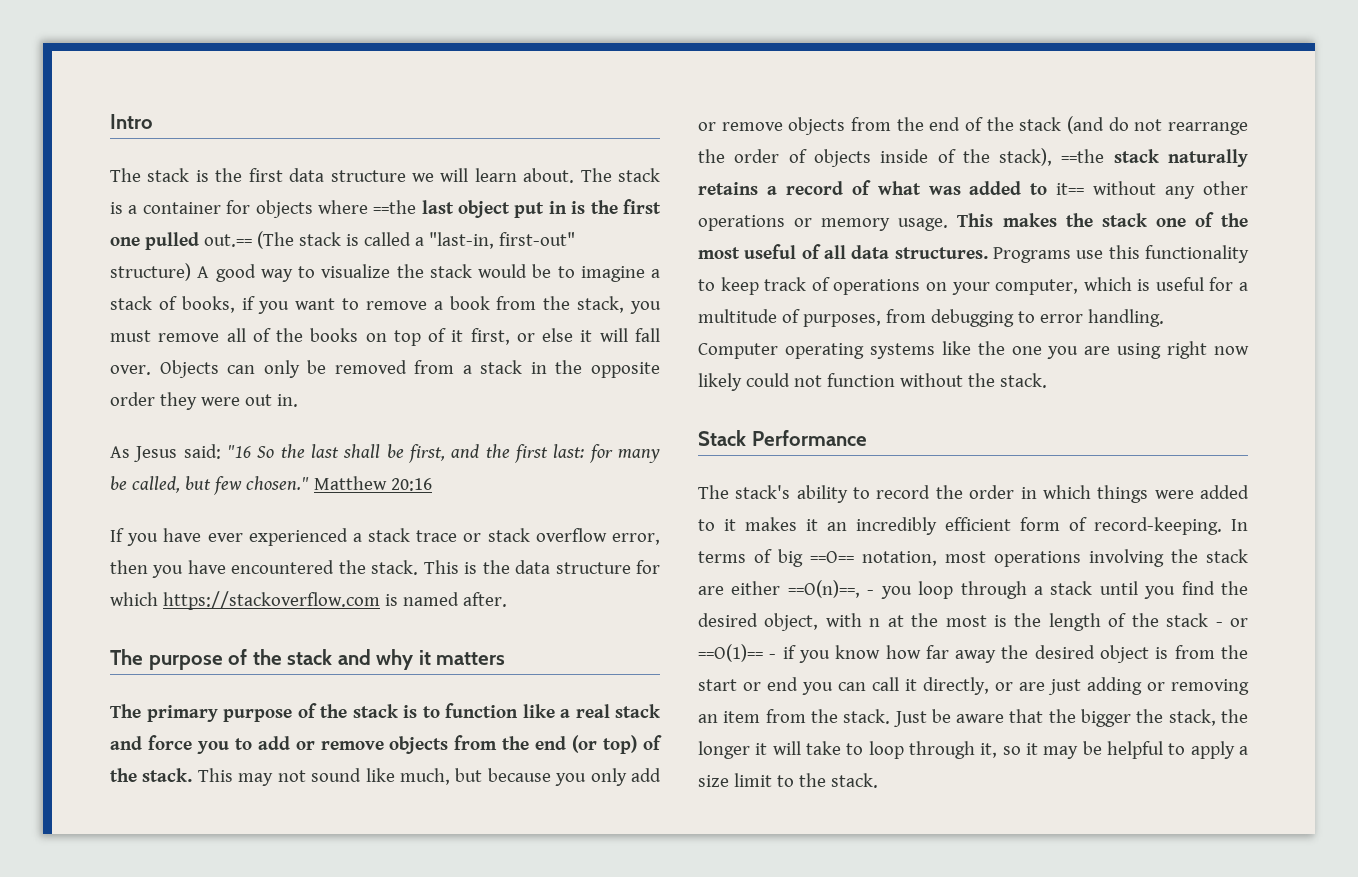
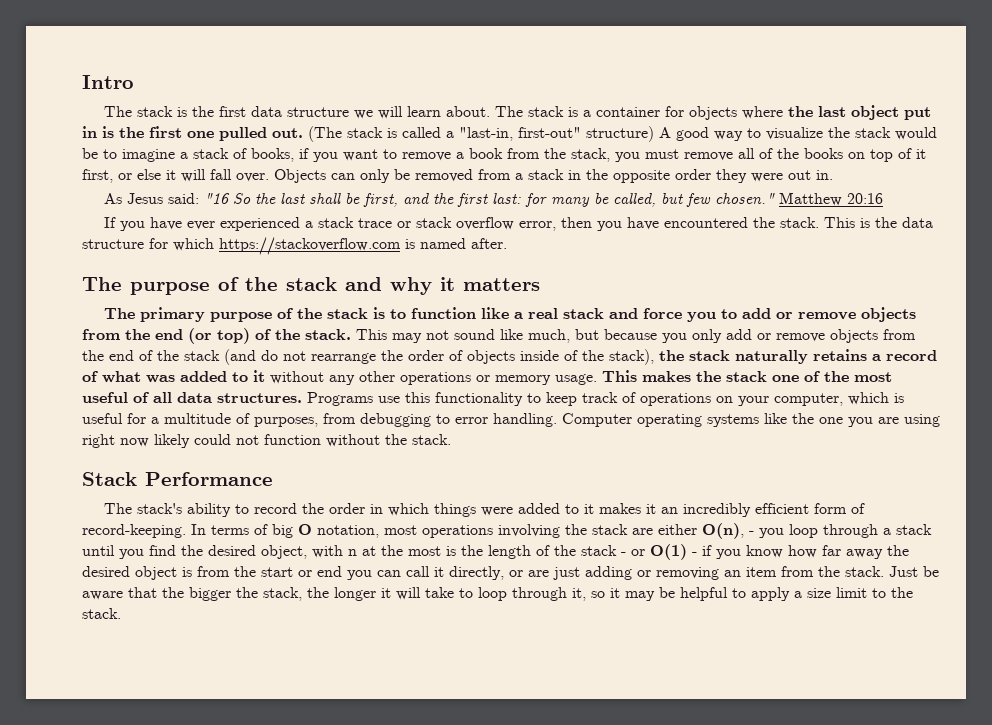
- The stack is a container for objects where ==the last object put in is the first one pulled out.== (The stack is called a "last-in, first-out" structure) A good way to visualize the stack would be to imagine a stack of books, if you want to remove a book from the stack, you must remove all of the books on top of it first, or else it will fall over.
+ The stack is a container for objects where the last object put in is the first one pulled out. (The stack is called a "last-in, first-out" structure) A good way to visualize the stack would be to imagine a stack of books, if you want to remove a book from the stack, you must remove all of the books on top of it first, or else it will fall over.
- This may not sound like much, but because you only add or remove objects from the end of the stack (and do not rearrange the order of objects inside of the stack), ==the stack naturally retains a record of what was added to it== without any other operations or memory usage.
+ This may not sound like much, but because you only add or remove objects from the end of the stack (and do not rearrange the order of objects inside of the stack), the stack naturally retains a record of what was added to it without any other operations or memory usage.
- In terms of big ==O== notation, most operations involving the stack are either ==O(n)==, - you loop through a stack until you find the desired object, with n at the most is the length of the stack - or ==O(1)== - if you know how far away the desired object is from the start or end you can call it directly, or are just adding or removing an item from the stack.
+ In terms of big O notation, most operations involving the stack are either O(n), - you loop through a stack until you find the desired object, with n at the most is the length of the stack - or O(1) - if you know how far away the desired object is from the start or end you can call it directly, or are just adding or removing an item from the stack.

